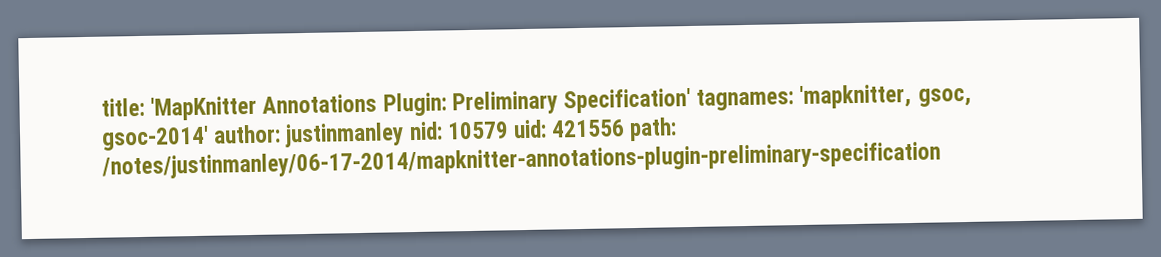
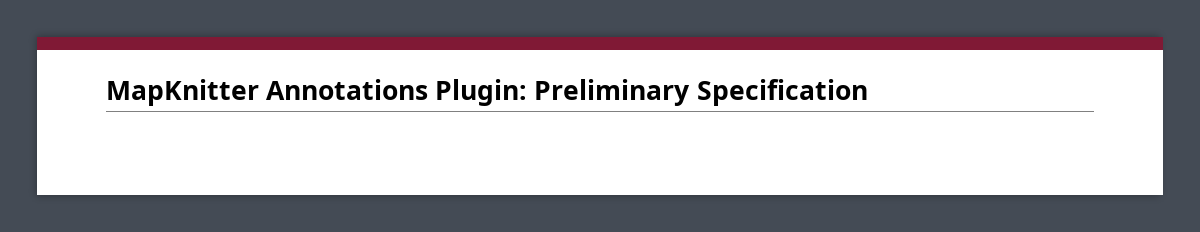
- title: 'MapKnitter Annotations Plugin: Preliminary Specification' tagnames: 'mapknitter, gsoc, gsoc-2014' author: justinmanley nid: 10579 uid: 421556 path: /notes/justinmanley/06-17-2014/mapknitter-annotations-plugin-preliminary-specification
+ MapKnitter Annotations Plugin: Preliminary Specification

